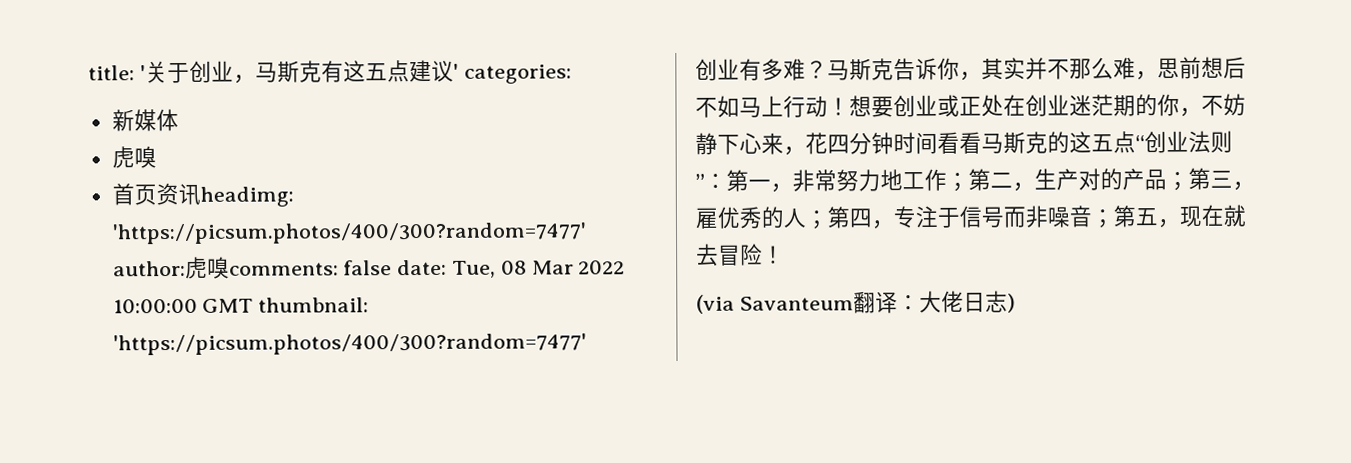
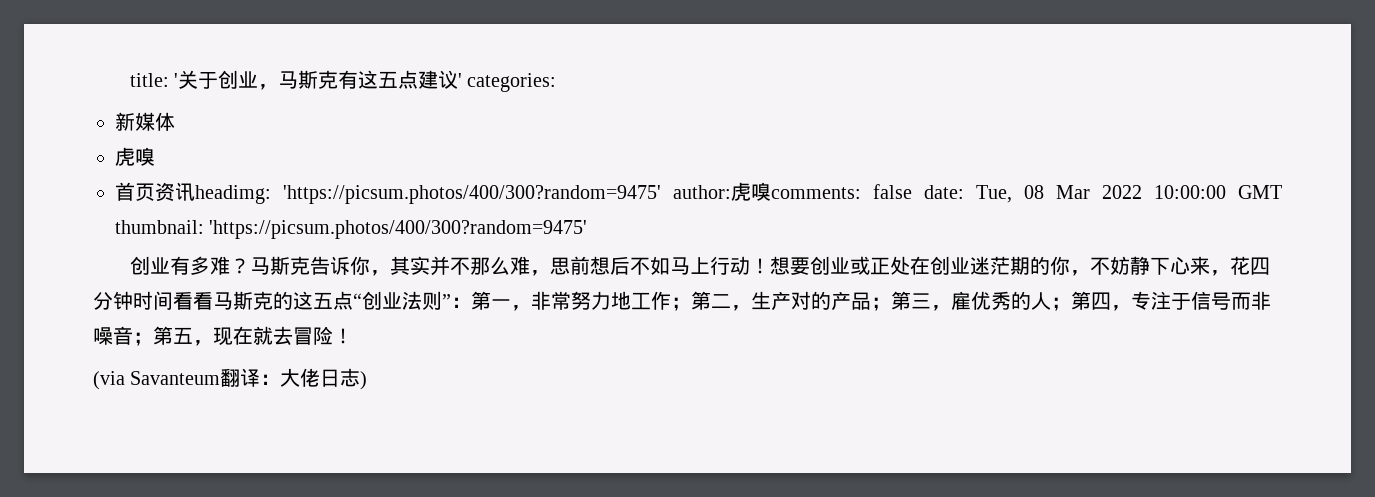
- 首页资讯headimg: 'https://picsum.photos/400/300?random=7477' author:虎嗅comments: false date: Tue, 08 Mar 2022 10:00:00 GMT thumbnail: 'https://picsum.photos/400/300?random=7477'
+ 首页资讯headimg: 'https://picsum.photos/400/300?random=9475' author:虎嗅comments: false date: Tue, 08 Mar 2022 10:00:00 GMT thumbnail: 'https://picsum.photos/400/300?random=9475'

